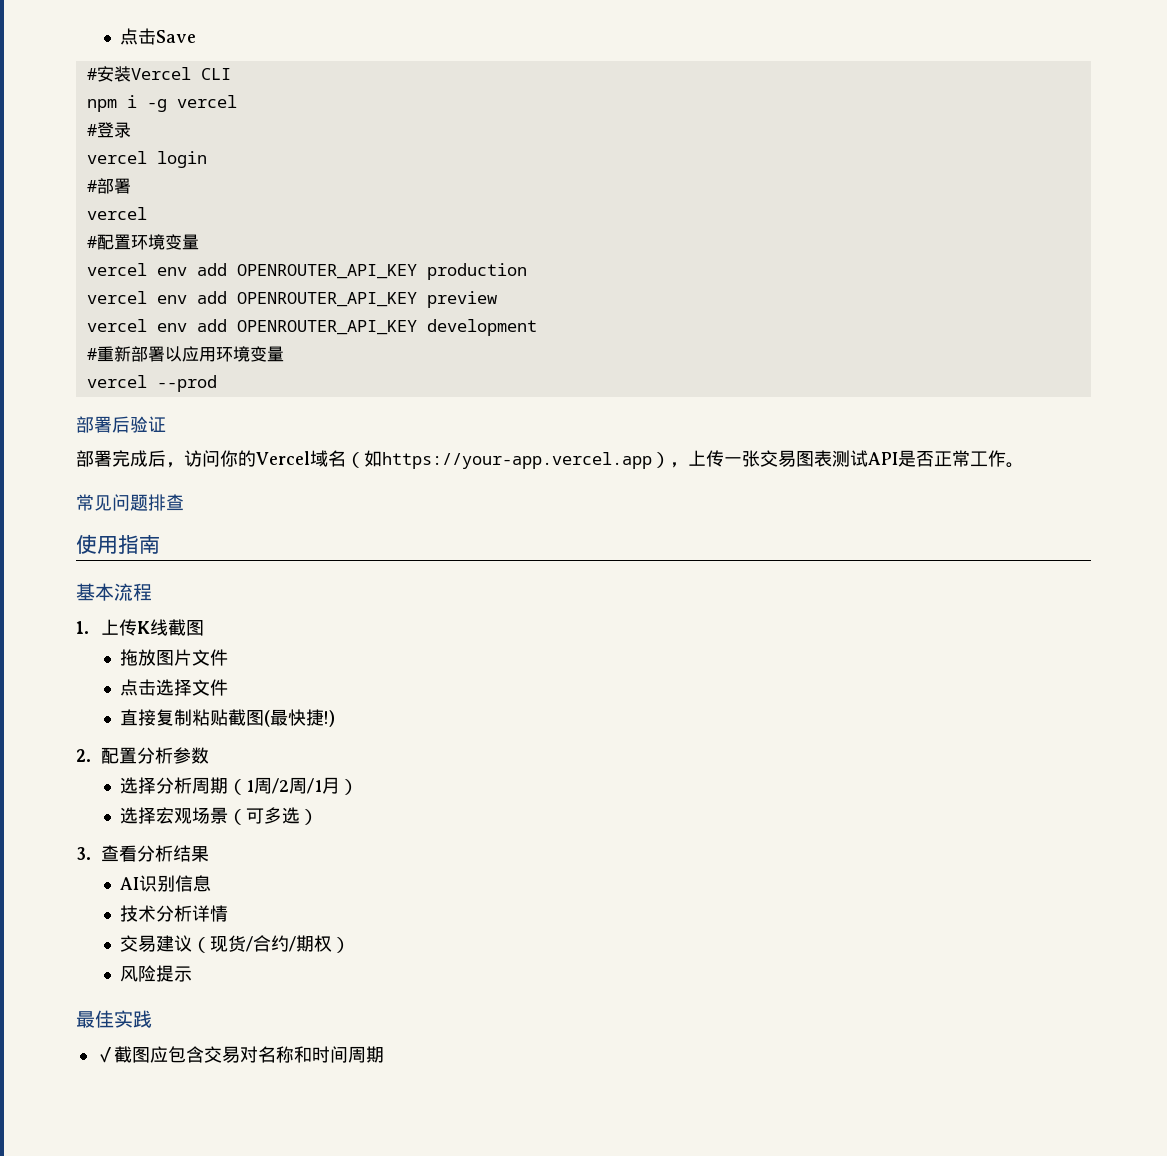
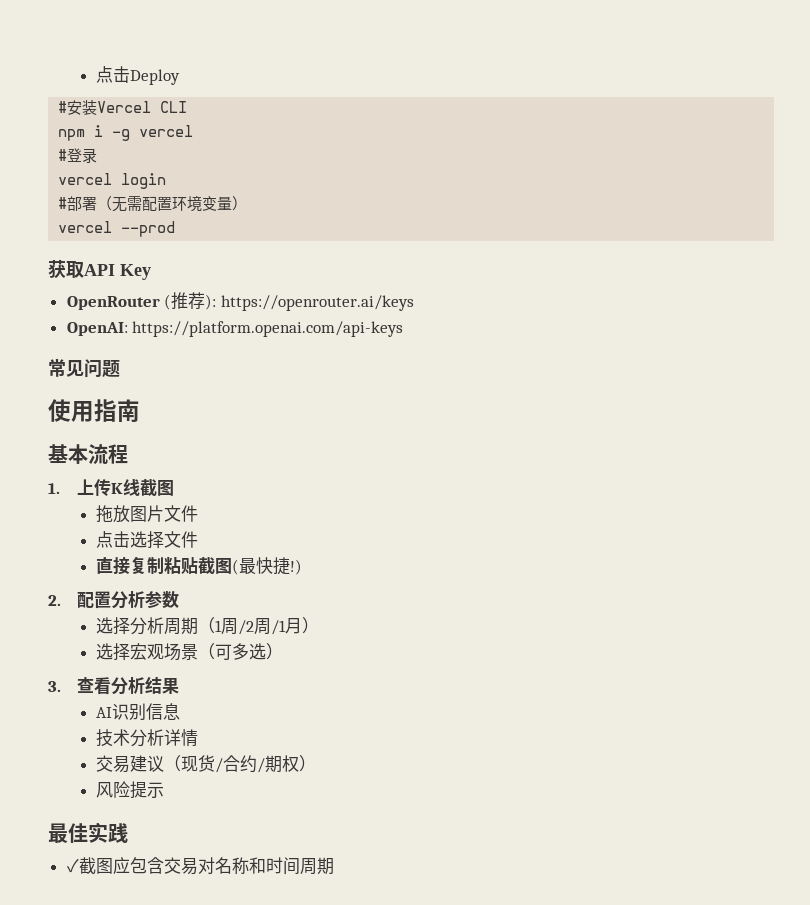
- 点击Save
+ 点击Deploy
- #部署
- vercel
- #配置环境变量
- vercel env add OPENROUTER_API_KEY production
- vercel env add OPENROUTER_API_KEY preview
- vercel env add OPENROUTER_API_KEY development
- #重新部署以应用环境变量
+ #部署（无需配置环境变量）
  vercel --prod
- 部署后验证
- 部署完成后，访问你的Vercel域名（如https://your-app.vercel.app），上传一张交易图表测试API是否正常工作。
+ 获取API Key
+ OpenRouter (推荐): https://openrouter.ai/keys
+ OpenAI: https://platform.openai.com/api-keys
- 常见问题排查
+ 常见问题

